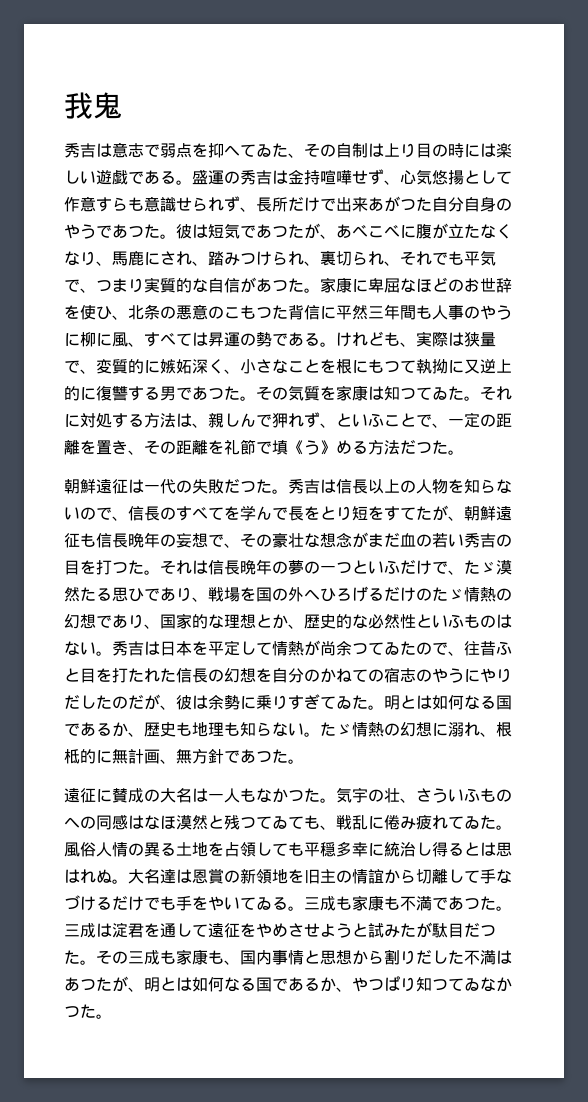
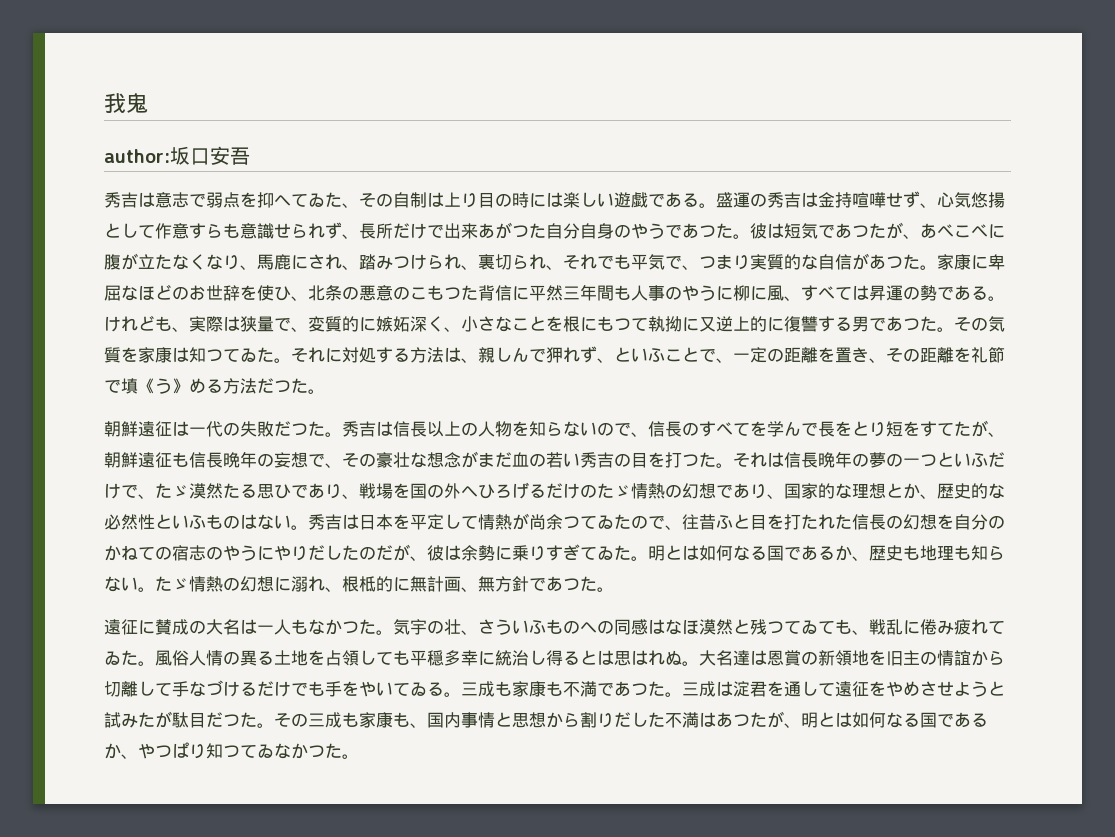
+ author:坂口安吾

